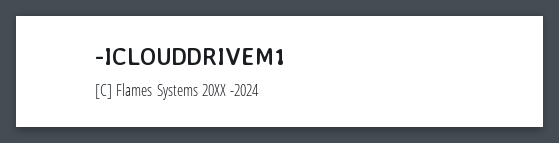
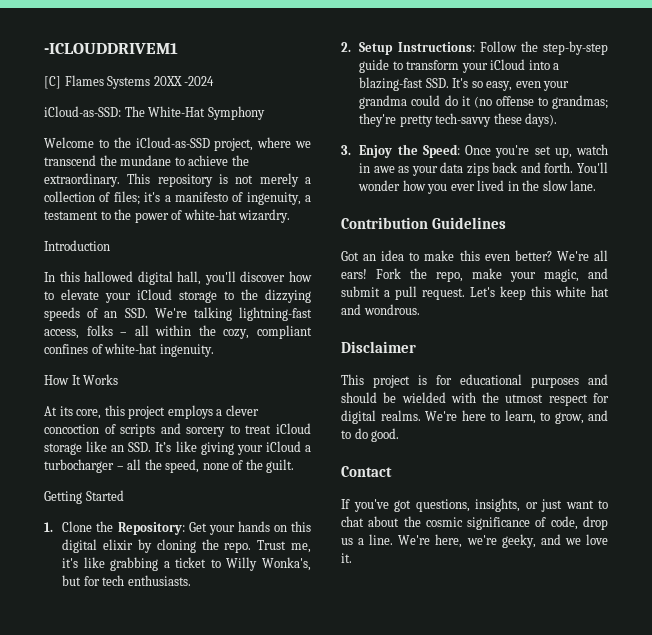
+ iCloud-as-SSD: The White-Hat Symphony
+ Welcome to the iCloud-as-SSD project, where we transcend the mundane to achieve the extraordinary. This repository is not merely a collection of files; it's a manifesto of ingenuity, a testament to the power of white-hat wizardry.
+ Introduction
+ In this hallowed digital hall, you'll discover how to elevate your iCloud storage to the dizzying speeds of an SSD. We're talking lightning-fast access, folks – all within the cozy, compliant confines of white-hat ingenuity.
+ How It Works
+ At its core, this project employs a clever concoction of scripts and sorcery to treat iCloud storage like an SSD. It’s like giving your iCloud a turbocharger – all the speed, none of the guilt.
+ Getting Started
+ 1. Clone the Repository: Get your hands on this digital elixir by cloning the repo. Trust me, it's like grabbing a ticket to Willy Wonka's, but for tech enthusiasts.
+ 2. Setup Instructions: Follow the step-by-step guide to transform your iCloud into a blazing-fast SSD. It's so easy, even your grandma could do it (no offense to grandmas; they're pretty tech-savvy these days).
+ 3. Enjoy the Speed: Once you're set up, watch in awe as your data zips back and forth. You'll wonder how you ever lived in the slow lane.
+ Contribution Guidelines
+ Got an idea to make this even better? We're all ears! Fork the repo, make your magic, and submit a pull request. Let's keep this white hat and wondrous.
+ Disclaimer
+ This project is for educational purposes and should be wielded with the utmost respect for digital realms. We're here to learn, to grow, and to do good.
+ Contact
+ If you've got questions, insights, or just want to chat about the cosmic significance of code, drop us a line. We're here, we're geeky, and we love it.

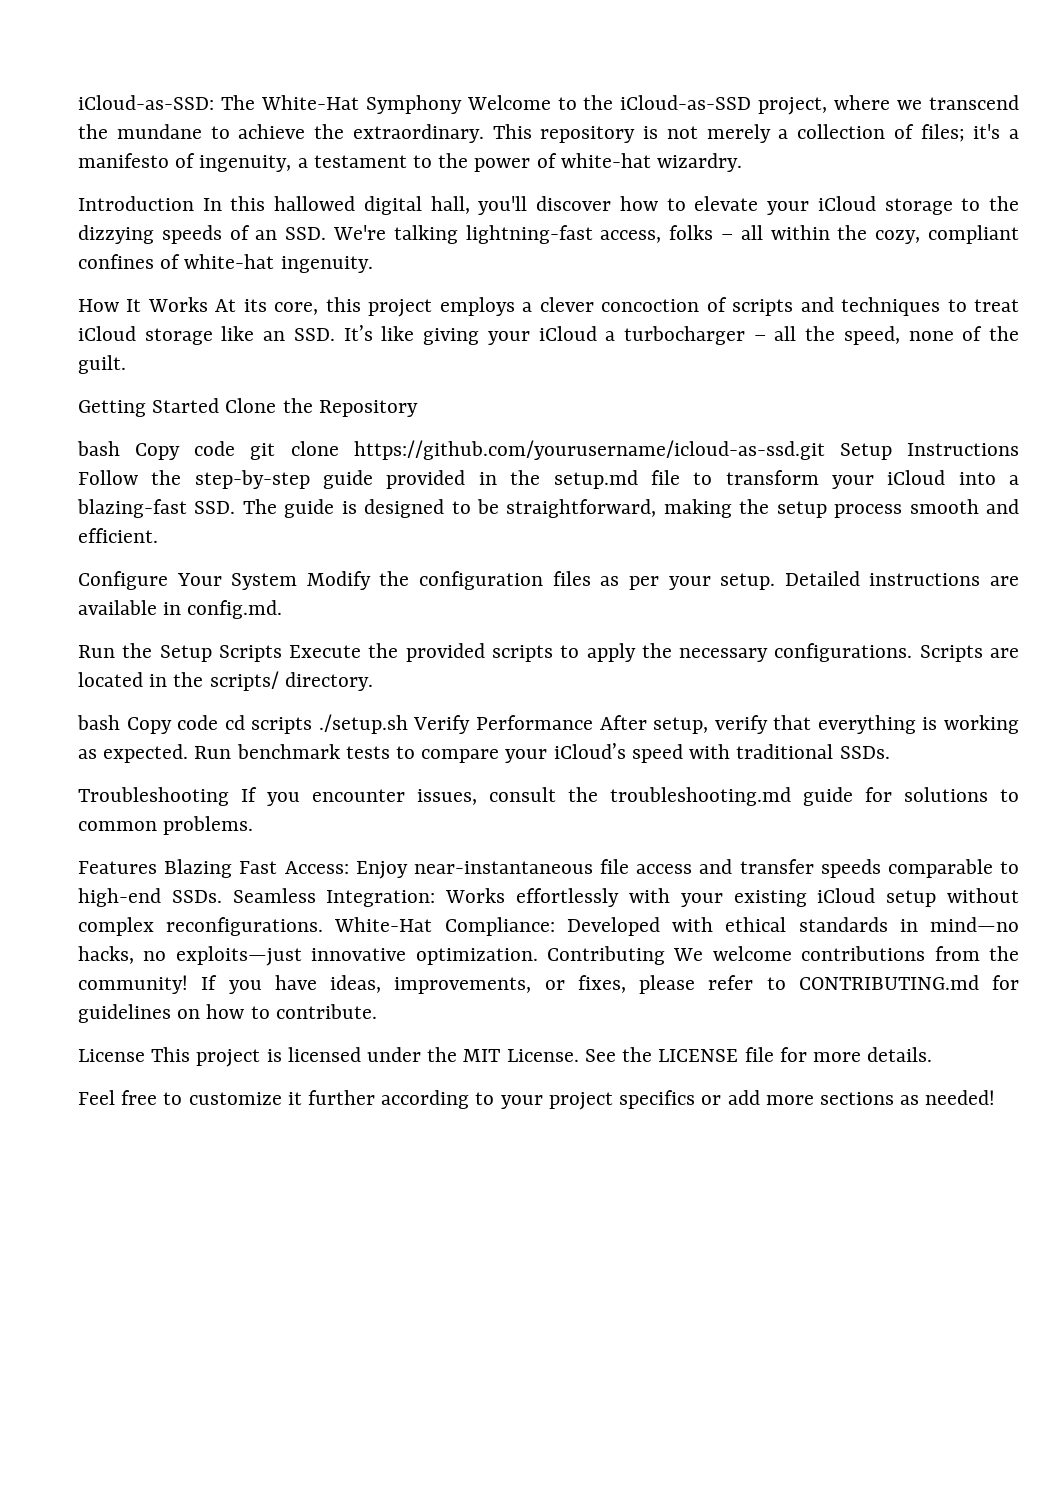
- -ICLOUDDRIVEM1
- [C] Flames Systems 20XX -2024
- iCloud-as-SSD: The White-Hat Symphony
- Welcome to the iCloud-as-SSD project, where we transcend the mundane to achieve the extraordinary.
+ iCloud-as-SSD: The White-Hat Symphony Welcome to the iCloud-as-SSD project, where we transcend the mundane to achieve the extraordinary.
- Introduction
- In this hallowed digital hall, you'll discover how to elevate your iCloud storage to the dizzying speeds of an SSD. We're talking lightning-fast access, folks – all within the cozy, compliant confines of white-hat ingenuity.
+ Introduction In this hallowed digital hall, you'll discover how to elevate your iCloud storage to the dizzying speeds of an SSD. We're talking lightning-fast access, folks – all within the cozy, compliant confines of white-hat ingenuity.
- How It Works
- At its core, this project employs a clever concoction of scripts and sorcery to treat iCloud storage like an SSD. It’s like giving your iCloud a turbocharger – all the speed, none of the guilt.
+ How It Works At its core, this project employs a clever concoction of scripts and techniques to treat iCloud storage like an SSD. It’s like giving your iCloud a turbocharger – all the speed, none of the guilt.
- Getting Started
- 1. Clone the Repository: Get your hands on this digital elixir by cloning the repo. Trust me, it's like grabbing a ticket to Willy Wonka's, but for tech enthusiasts.
- 2. Setup Instructions: Follow the step-by-step guide to transform your iCloud into a blazing-fast SSD. It's so easy, even your grandma could do it (no offense to grandmas; they're pretty tech-savvy these days).
- 3. Enjoy the Speed: Once you're set up, watch in awe as your data zips back and forth. You'll wonder how you ever lived in the slow lane.
- Contribution Guidelines
- Got an idea to make this even better? We're all ears! Fork the repo, make your magic, and submit a pull request. Let's keep this white hat and wondrous.
- Disclaimer
- This project is for educational purposes and should be wielded with the utmost respect for digital realms. We're here to learn, to grow, and to do good.
- Contact
- If you've got questions, insights, or just want to chat about the cosmic significance of code, drop us a line. We're here, we're geeky, and we love it.
+ Getting Started Clone the Repository
+ bash Copy code git clone https://github.com/yourusername/icloud-as-ssd.git Setup Instructions Follow the step-by-step guide provided in the setup.md file to transform your iCloud into a blazing-fast SSD. The guide is designed to be straightforward, making the setup process smooth and efficient.
+ Configure Your System Modify the configuration files as per your setup. Detailed instructions are available in config.md.
+ Run the Setup Scripts Execute the provided scripts to apply the necessary configurations. Scripts are located in the scripts/ directory.
+ bash Copy code cd scripts ./setup.sh Verify Performance After setup, verify that everything is working as expected. Run benchmark tests to compare your iCloud’s speed with traditional SSDs.
+ Troubleshooting If you encounter issues, consult the troubleshooting.md guide for solutions to common problems.
+ Features Blazing Fast Access: Enjoy near-instantaneous file access and transfer speeds comparable to high-end SSDs. Seamless Integration: Works effortlessly with your existing iCloud setup without complex reconfigurations. White-Hat Compliance: Developed with ethical standards in mind—no hacks, no exploits—just innovative optimization. Contributing We welcome contributions from the community! If you have ideas, improvements, or fixes, please refer to CONTRIBUTING.md for guidelines on how to contribute.
+ License This project is licensed under the MIT License. See the LICENSE file for more details.
+ Feel free to customize it further according to your project specifics or add more sections as needed!

